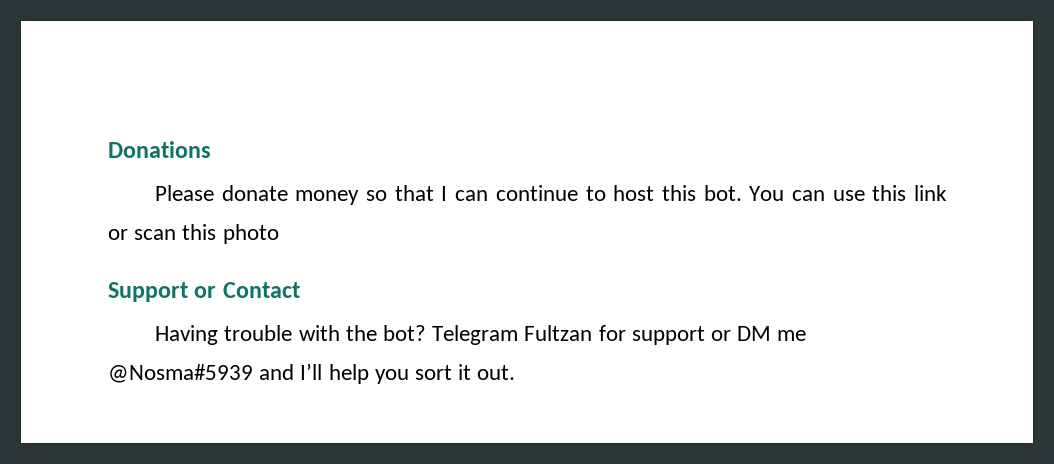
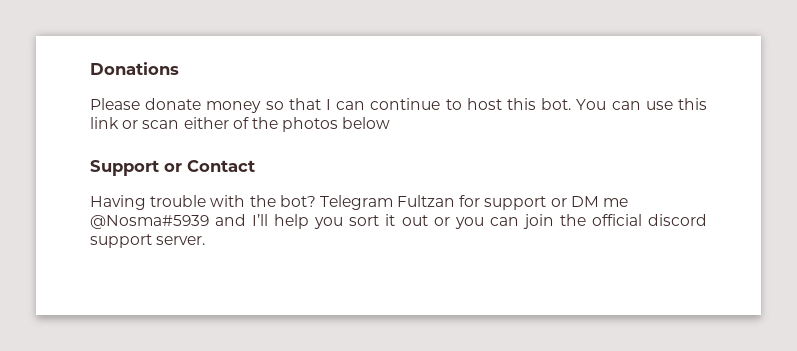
- You can use this link or scan this photo
+ You can use this link or scan either of the photos below
- Telegram Fultzan for support or DM me @Nosma#5939 and I’ll help you sort it out.
+ Telegram Fultzan for support or DM me @Nosma#5939 and I’ll help you sort it out or you can join the official discord support server.

